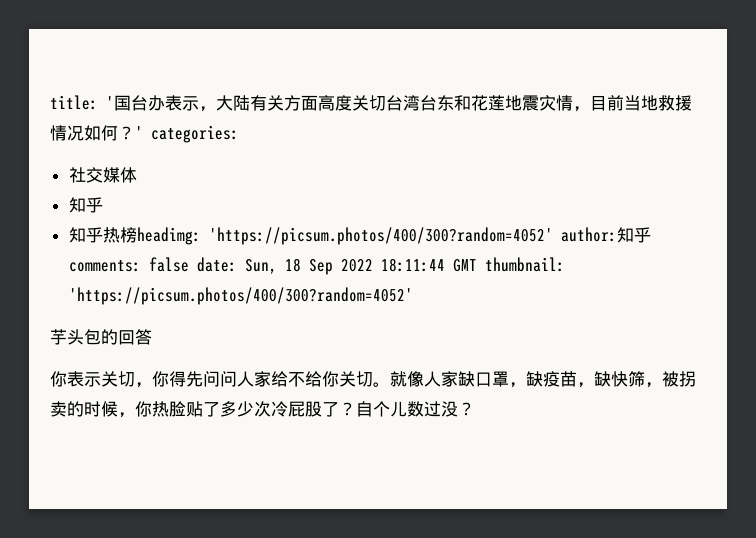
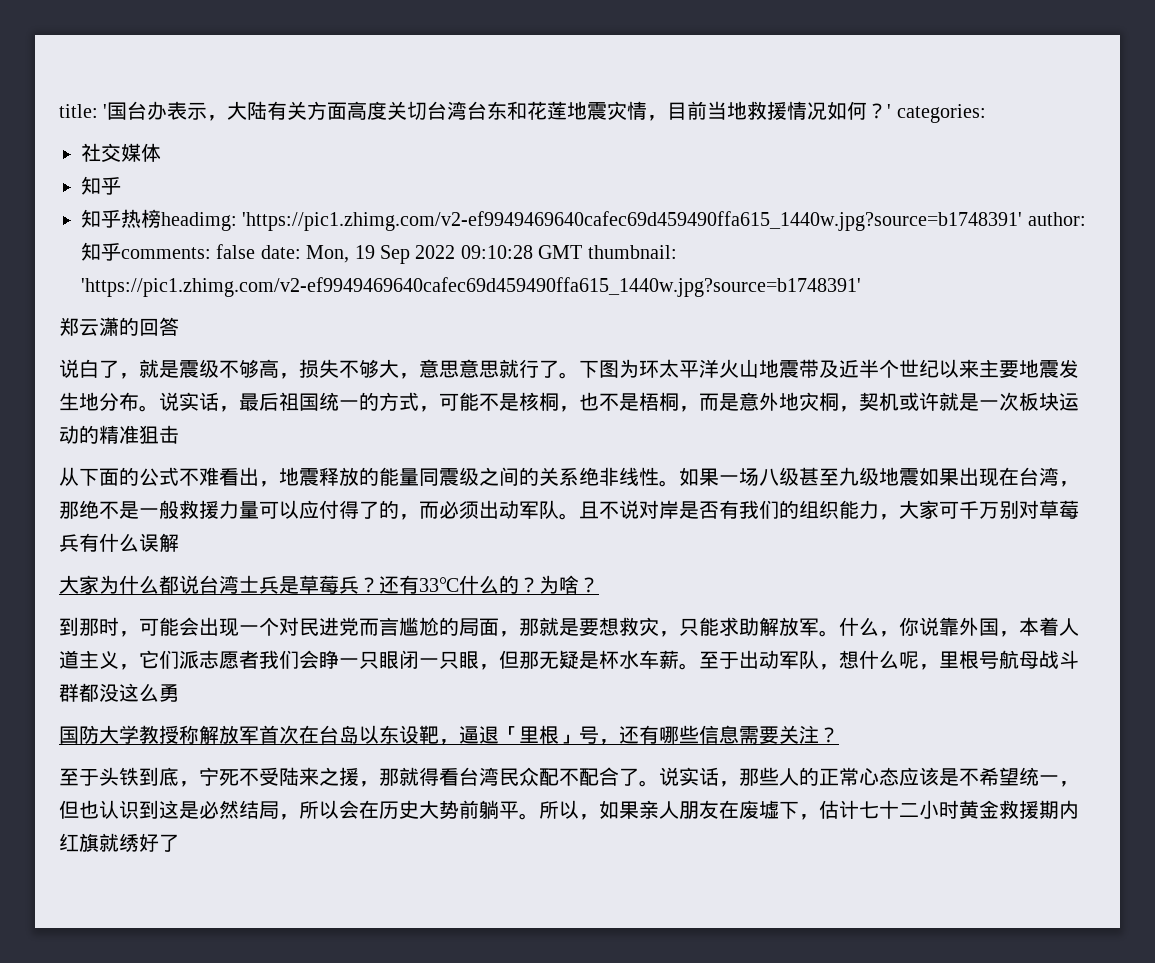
- 知乎热榜headimg: 'https://picsum.photos/400/300?random=4052' author:知乎comments: false date: Sun, 18 Sep 2022 18:11:44 GMT thumbnail: 'https://picsum.photos/400/300?random=4052'
- 芋头包的回答
+ 知乎热榜headimg: 'https://pic1.zhimg.com/v2-ef9949469640cafec69d459490ffa615_1440w.jpg?source=b1748391' author:知乎comments: false date: Mon, 19 Sep 2022 09:10:28 GMT thumbnail: 'https://pic1.zhimg.com/v2-ef9949469640cafec69d459490ffa615_1440w.jpg?source=b1748391'
+ 郑云潇的回答
- 你表示关切，你得先问问人家给不给你关切。就像人家缺口罩，缺疫苗，缺快筛，被拐卖的时候，你热脸贴了多少次冷屁股了？自个儿数过没？
+ 说白了，就是震级不够高，损失不够大，意思意思就行了。下图为环太平洋火山地震带及近半个世纪以来主要地震发生地分布。说实话，最后祖国统一的方式，可能不是核桐，也不是梧桐，而是意外地灾桐，契机或许就是一次板块运动的精准狙击
+ 从下面的公式不难看出，地震释放的能量同震级之间的关系绝非线性。如果一场八级甚至九级地震如果出现在台湾，那绝不是一般救援力量可以应付得了的，而必须出动军队。且不说对岸是否有我们的组织能力，大家可千万别对草莓兵有什么误解
+ 大家为什么都说台湾士兵是草莓兵？还有33℃什么的？为啥？
+ 到那时，可能会出现一个对民进党而言尴尬的局面，那就是要想救灾，只能求助解放军。什么，你说靠外国，本着人道主义，它们派志愿者我们会睁一只眼闭一只眼，但那无疑是杯水车薪。至于出动军队，想什么呢，里根号航母战斗群都没这么勇
+ 国防大学教授称解放军首次在台岛以东设靶，逼退「里根」号，还有哪些信息需要关注？
+ 至于头铁到底，宁死不受陆来之援，那就得看台湾民众配不配合了。说实话，那些人的正常心态应该是不希望统一，但也认识到这是必然结局，所以会在历史大势前躺平。所以，如果亲人朋友在废墟下，估计七十二小时黄金救援期内红旗就绣好了

